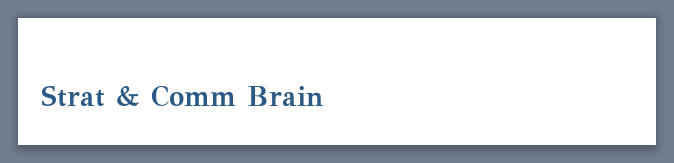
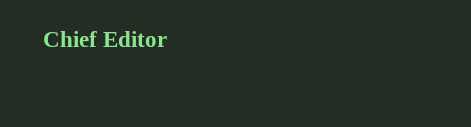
- Strat & Comm Brain
+ Chief Editor

